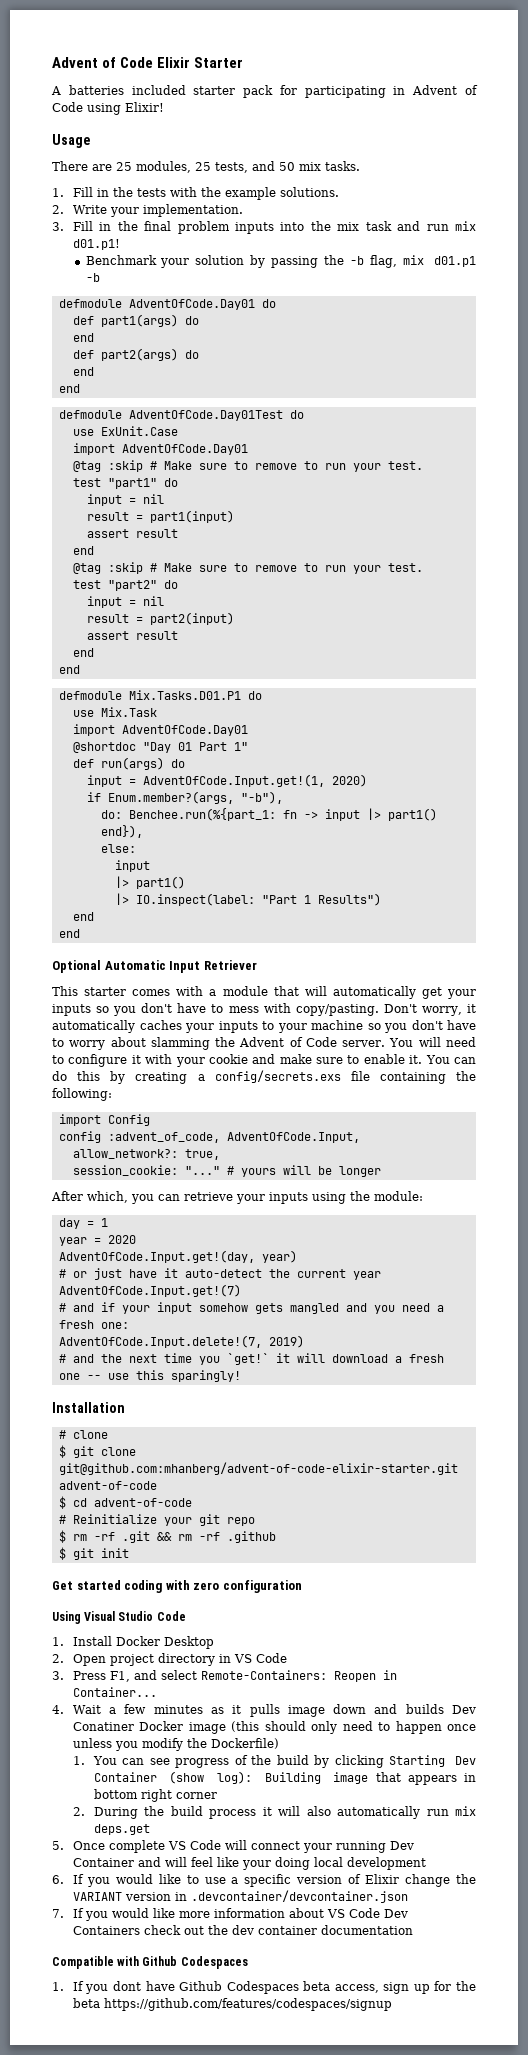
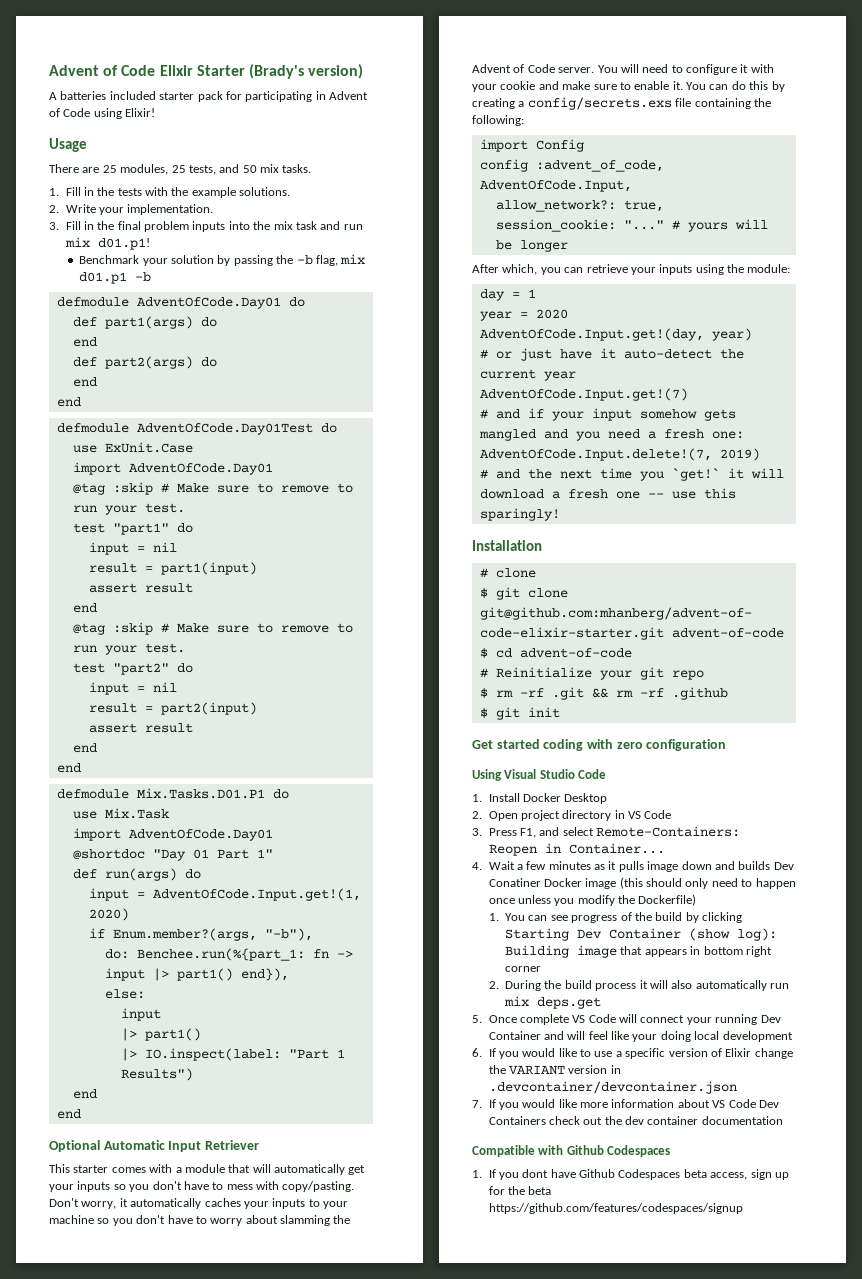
- Advent of Code Elixir Starter
+ Advent of Code Elixir Starter (Brady's version)

